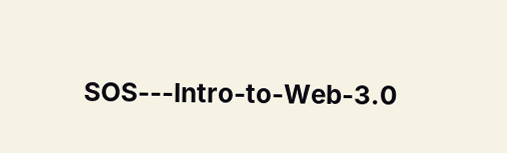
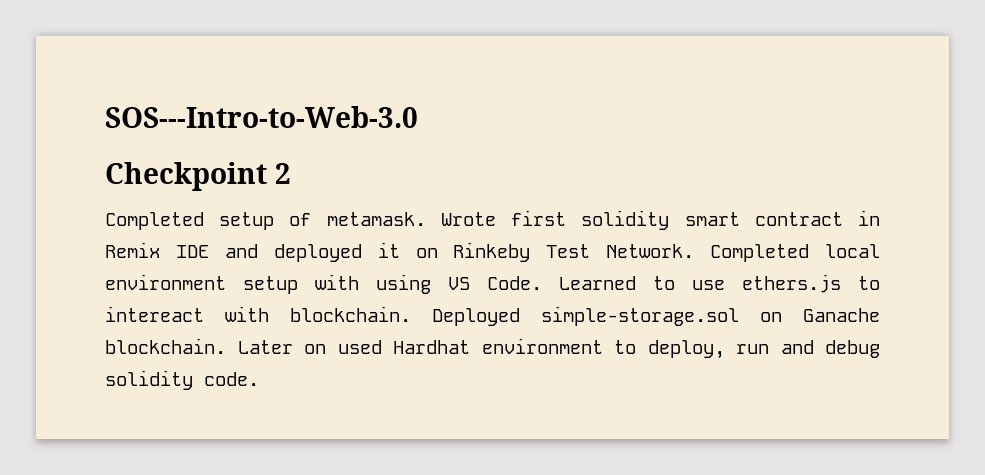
+ Checkpoint 2
+ Completed setup of metamask. Wrote first solidity smart contract in Remix IDE and deployed it on Rinkeby Test Network. Completed local environment setup with using VS Code. Learned to use ethers.js to intereact with blockchain. Deployed simple-storage.sol on Ganache blockchain. Later on used Hardhat environment to deploy, run and debug solidity code.

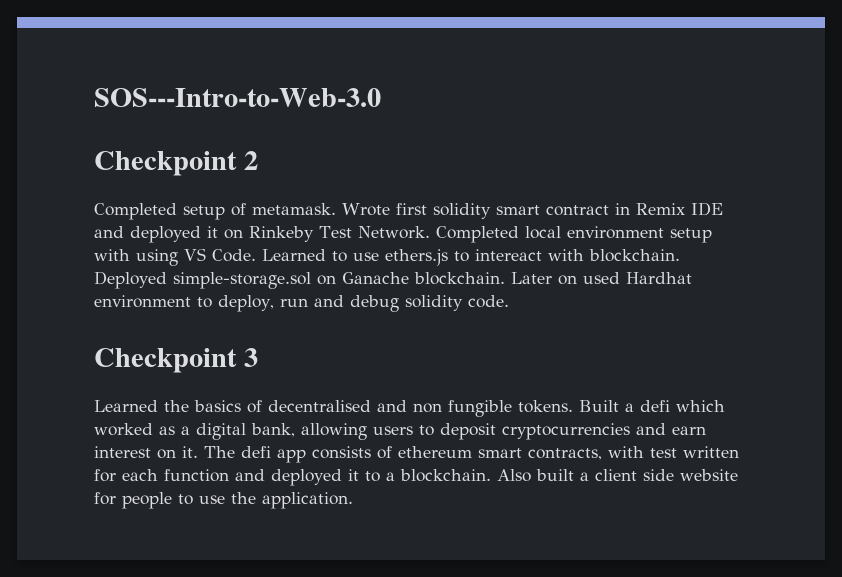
+ Checkpoint 3
+ Learned the basics of decentralised and non fungible tokens. Built a defi which worked as a digital bank, allowing users to deposit cryptocurrencies and earn interest on it. The defi app consists of ethereum smart contracts, with test written for each function and deployed it to a blockchain. Also built a client side website for people to use the application.

